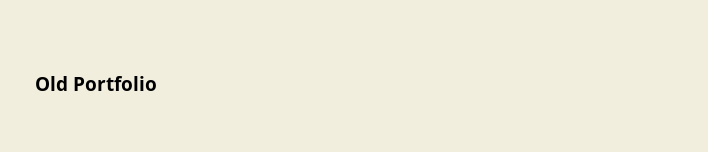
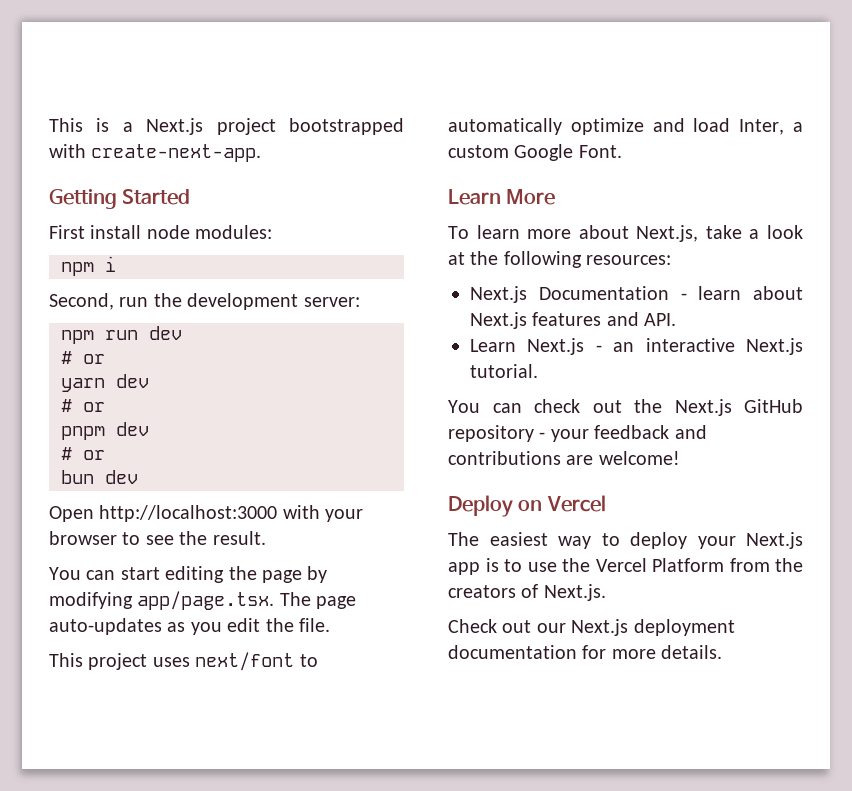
- Old Portfolio
+ This is a Next.js project bootstrapped with create-next-app.
+ Getting Started
+ First install node modules:
+ npm i
+ Second, run the development server:
+ npm run dev
+ # or
+ yarn dev
+ # or
+ pnpm dev
+ # or
+ bun dev
+ Open http://localhost:3000 with your browser to see the result.
+ You can start editing the page by modifying app/page.tsx. The page auto-updates as you edit the file.
+ This project uses next/font to automatically optimize and load Inter, a custom Google Font.
+ Learn More
+ To learn more about Next.js, take a look at the following resources:
+ Next.js Documentation - learn about Next.js features and API.
+ Learn Next.js - an interactive Next.js tutorial.
+ You can check out the Next.js GitHub repository - your feedback and contributions are welcome!
+ Deploy on Vercel
+ The easiest way to deploy your Next.js app is to use the Vercel Platform from the creators of Next.js.
+ Check out our Next.js deployment documentation for more details.

